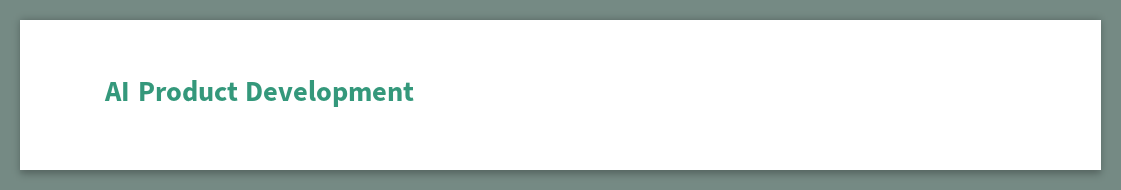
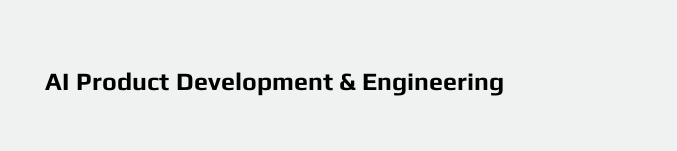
- AI Product Development
+ AI Product Development & Engineering

